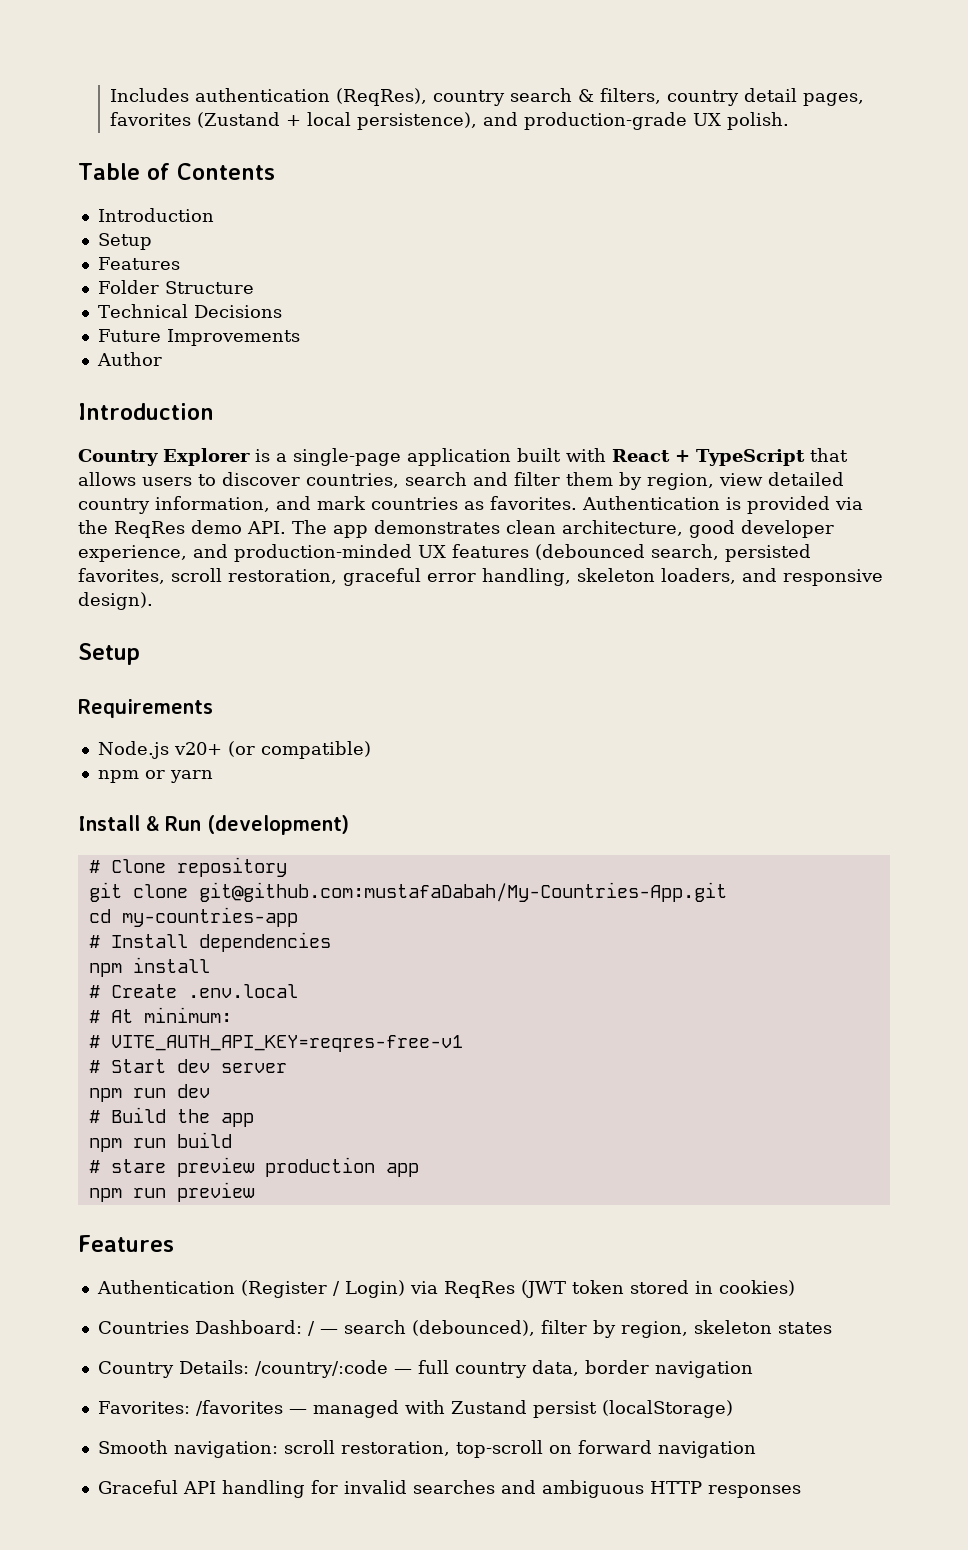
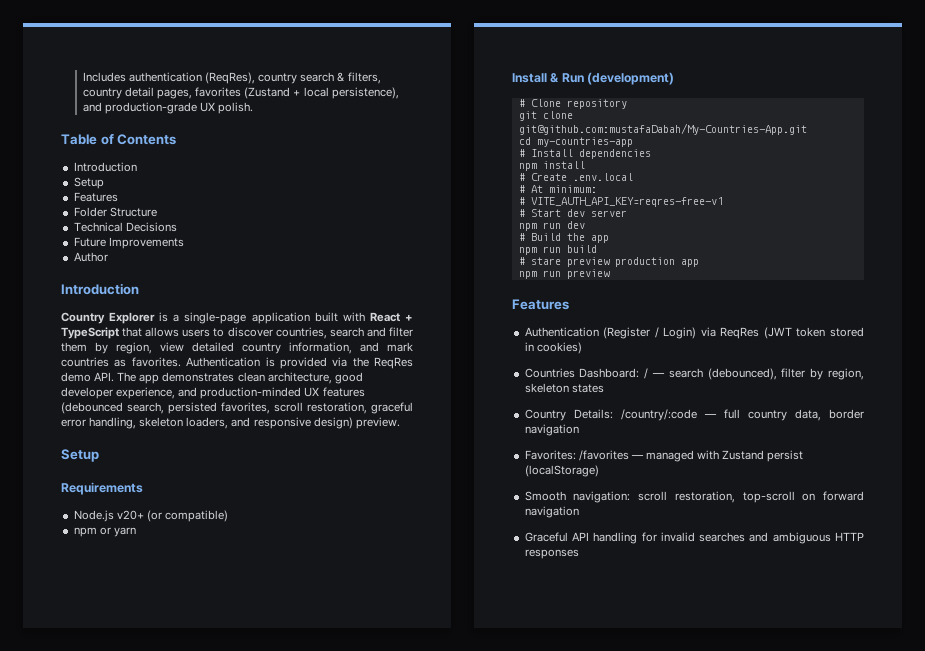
- Authentication is provided via the ReqRes demo API. The app demonstrates clean architecture, good developer experience, and production-minded UX features (debounced search, persisted favorites, scroll restoration, graceful error handling, skeleton loaders, and responsive design).
+ Authentication is provided via the ReqRes demo API. The app demonstrates clean architecture, good developer experience, and production-minded UX features (debounced search, persisted favorites, scroll restoration, graceful error handling, skeleton loaders, and responsive design) preview.

